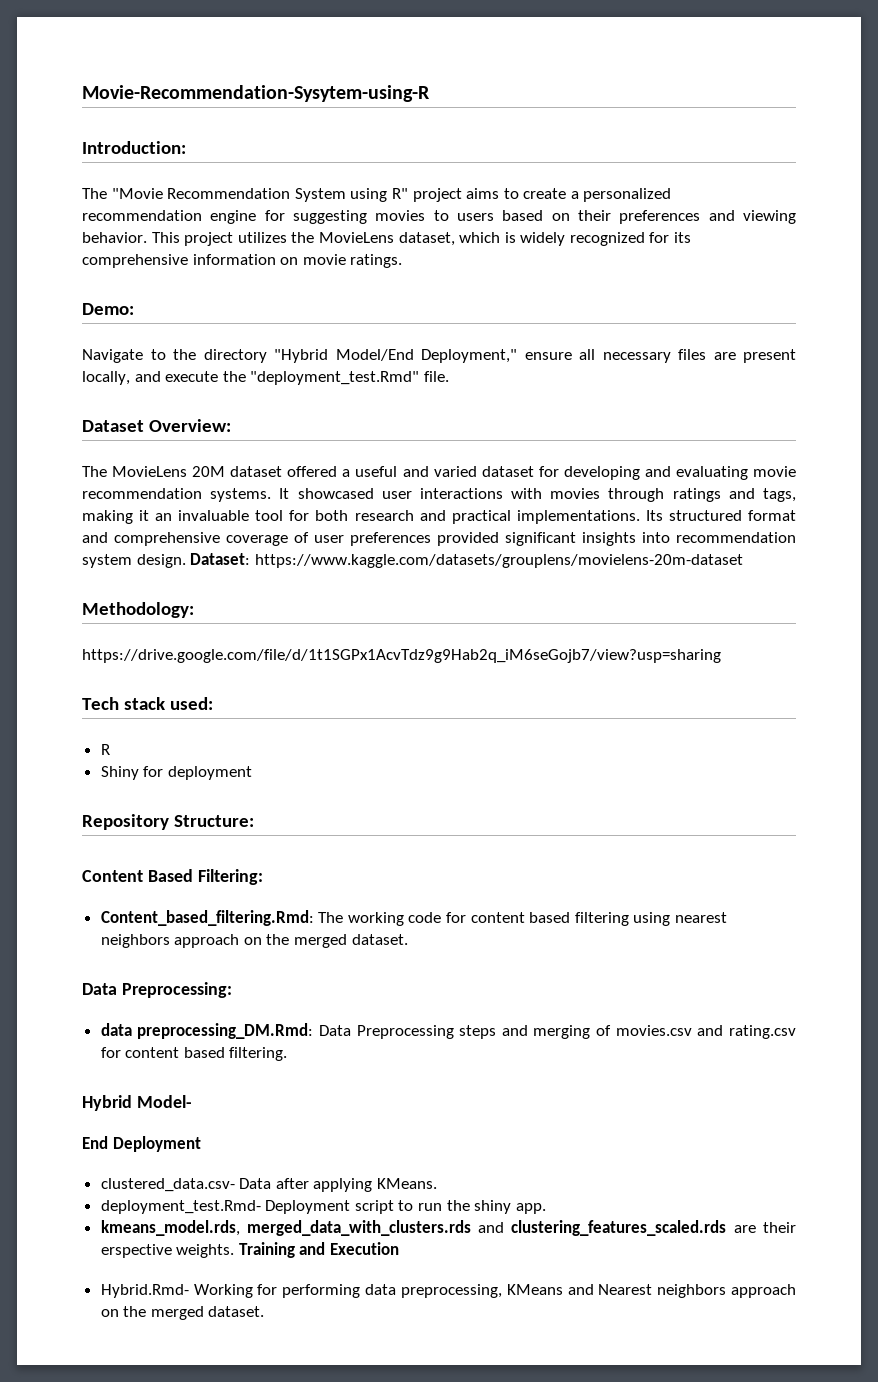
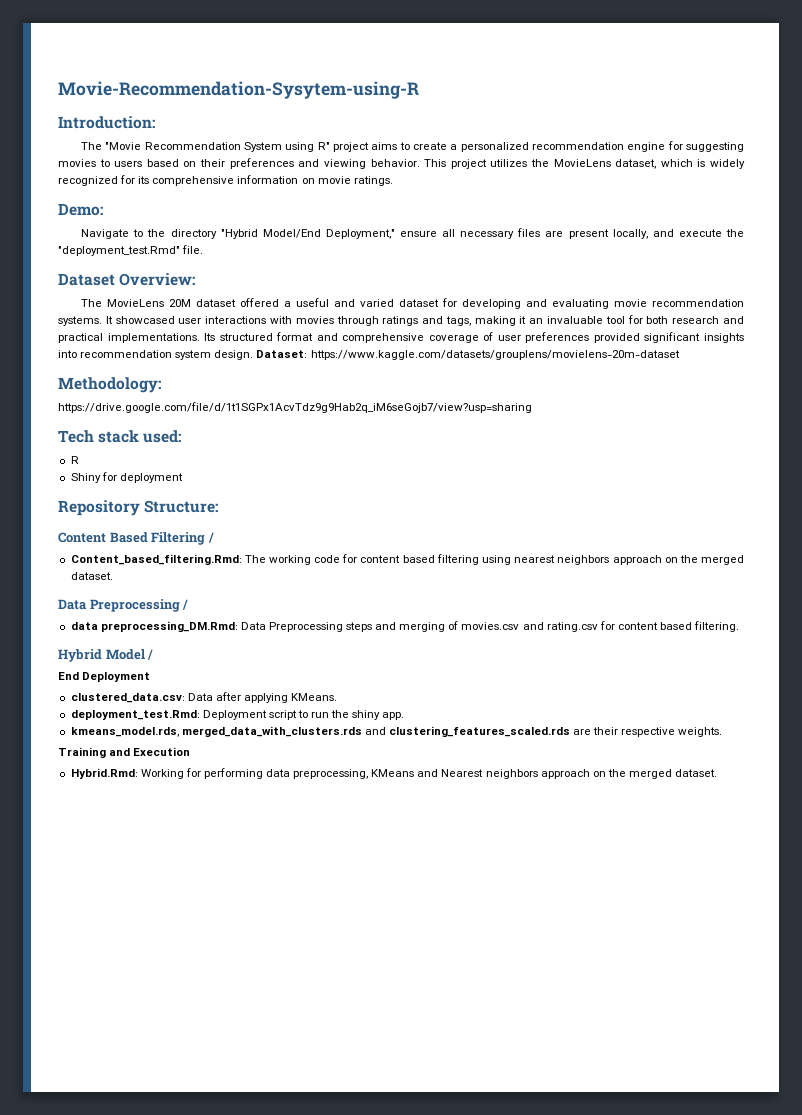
- Content Based Filtering:
+ Content Based Filtering /
- Data Preprocessing:
+ Data Preprocessing /
- Hybrid Model-
+ Hybrid Model /
- clustered_data.csv- Data after applying KMeans.
+ clustered_data.csv: Data after applying KMeans.
- deployment_test.Rmd- Deployment script to run the shiny app.
+ deployment_test.Rmd: Deployment script to run the shiny app.
- kmeans_model.rds, merged_data_with_clusters.rds and clustering_features_scaled.rds are their erspective weights. Training and Execution
+ kmeans_model.rds, merged_data_with_clusters.rds and clustering_features_scaled.rds are their respective weights.
+ Training and Execution
- Hybrid.Rmd- Working for performing data preprocessing, KMeans and Nearest neighbors approach on the merged dataset.
+ Hybrid.Rmd: Working for performing data preprocessing, KMeans and Nearest neighbors approach on the merged dataset.

